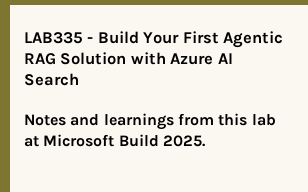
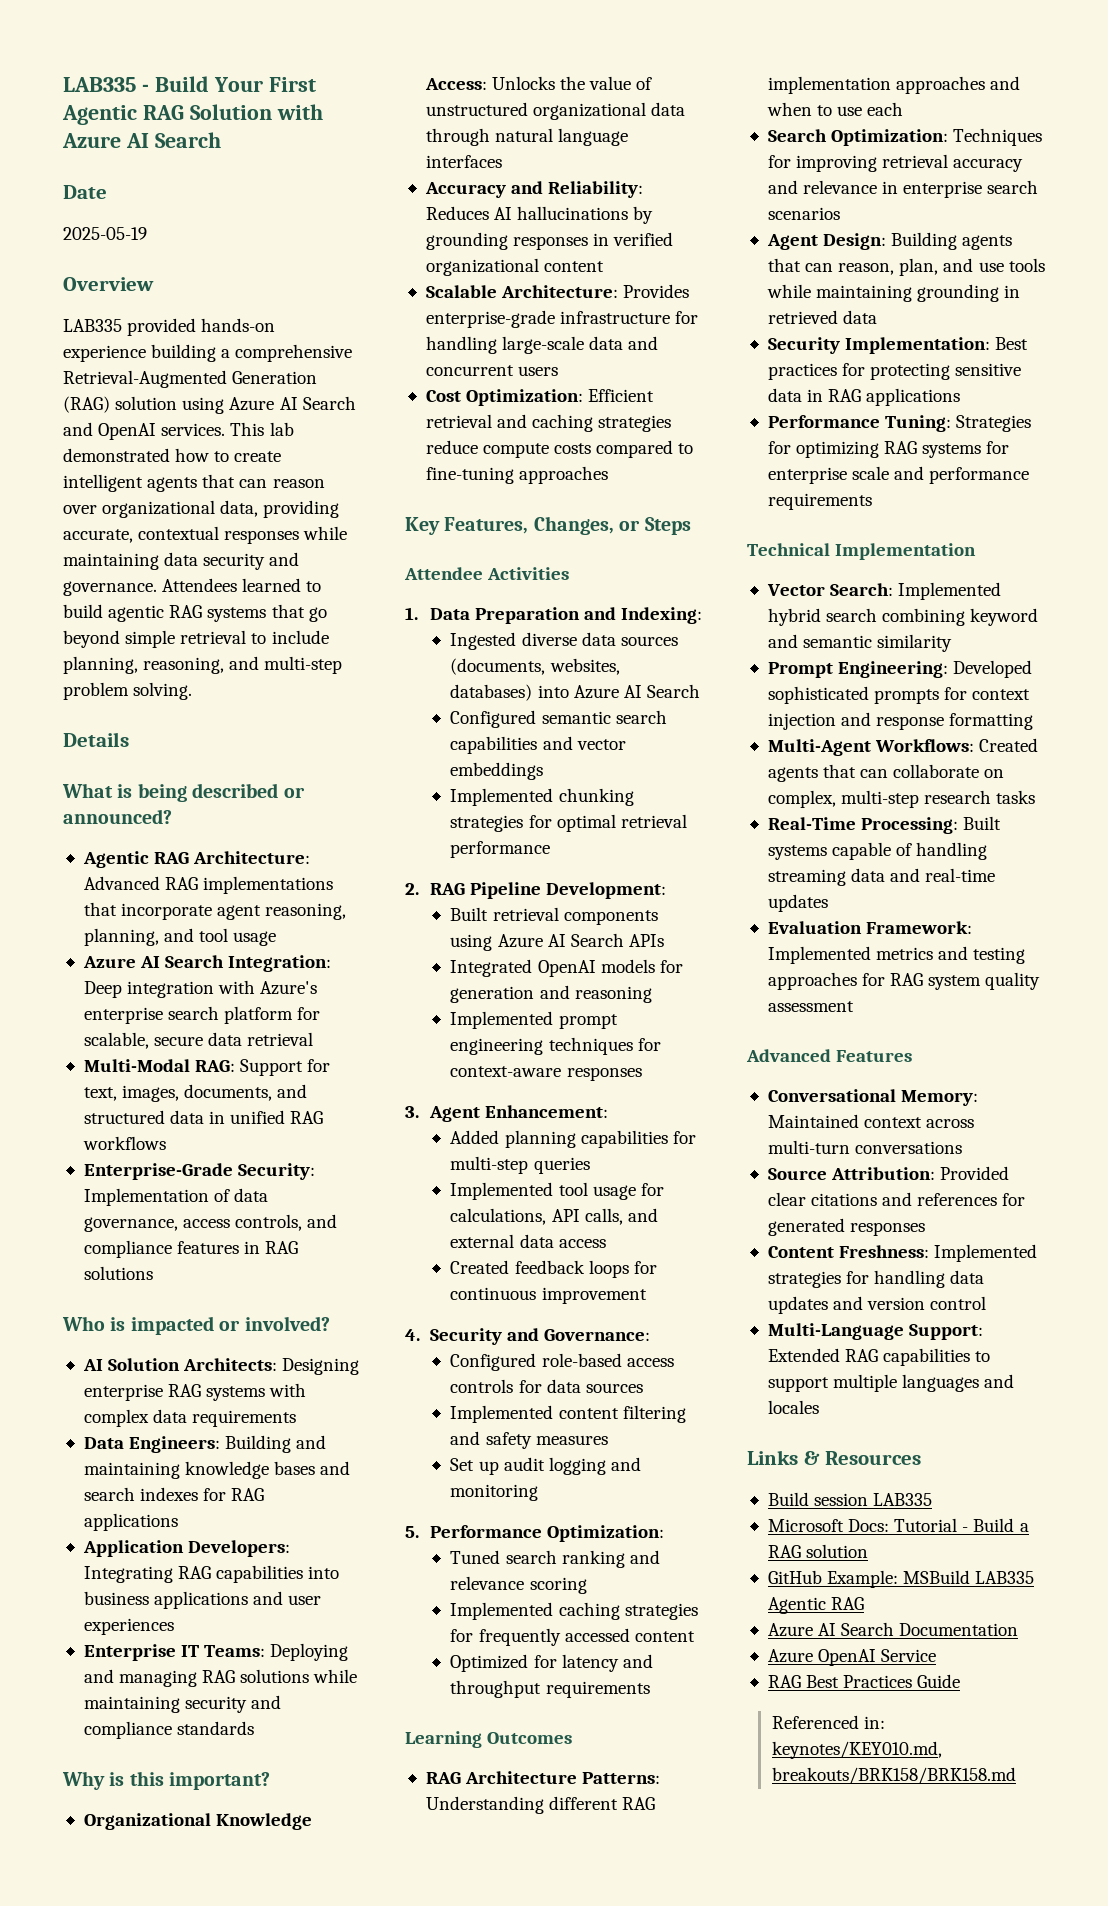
- Notes and learnings from this lab at Microsoft Build 2025.
+ Date
+ 2025-05-19
+ Overview
+ LAB335 provided hands-on experience building a comprehensive Retrieval-Augmented Generation (RAG) solution using Azure AI Search and OpenAI services. This lab demonstrated how to create intelligent agents that can reason over organizational data, providing accurate, contextual responses while maintaining data security and governance. Attendees learned to build agentic RAG systems that go beyond simple retrieval to include planning, reasoning, and multi-step problem solving.
+ Details
+ What is being described or announced?
+ Agentic RAG Architecture: Advanced RAG implementations that incorporate agent reasoning, planning, and tool usage
+ Azure AI Search Integration: Deep integration with Azure's enterprise search platform for scalable, secure data retrieval
+ Multi-Modal RAG: Support for text, images, documents, and structured data in unified RAG workflows
+ Enterprise-Grade Security: Implementation of data governance, access controls, and compliance features in RAG solutions
+ Who is impacted or involved?
+ AI Solution Architects: Designing enterprise RAG systems with complex data requirements
+ Data Engineers: Building and maintaining knowledge bases and search indexes for RAG applications
+ Application Developers: Integrating RAG capabilities into business applications and user experiences
+ Enterprise IT Teams: Deploying and managing RAG solutions while maintaining security and compliance standards
+ Why is this important?
+ Organizational Knowledge Access: Unlocks the value of unstructured organizational data through natural language interfaces
+ Accuracy and Reliability: Reduces AI hallucinations by grounding responses in verified organizational content
+ Scalable Architecture: Provides enterprise-grade infrastructure for handling large-scale data and concurrent users
+ Cost Optimization: Efficient retrieval and caching strategies reduce compute costs compared to fine-tuning approaches
+ Key Features, Changes, or Steps
+ Attendee Activities
+ 1. Data Preparation and Indexing:
+ Ingested diverse data sources (documents, websites, databases) into Azure AI Search
+ Configured semantic search capabilities and vector embeddings
+ Implemented chunking strategies for optimal retrieval performance
+ 2. RAG Pipeline Development:
+ Built retrieval components using Azure AI Search APIs
+ Integrated OpenAI models for generation and reasoning
+ Implemented prompt engineering techniques for context-aware responses
+ 3. Agent Enhancement:
+ Added planning capabilities for multi-step queries
+ Implemented tool usage for calculations, API calls, and external data access
+ Created feedback loops for continuous improvement
+ 4. Security and Governance:
+ Configured role-based access controls for data sources
+ Implemented content filtering and safety measures
+ Set up audit logging and monitoring
+ 5. Performance Optimization:
+ Tuned search ranking and relevance scoring
+ Implemented caching strategies for frequently accessed content
+ Optimized for latency and throughput requirements
+ Learning Outcomes
+ RAG Architecture Patterns: Understanding different RAG implementation approaches and when to use each
+ Search Optimization: Techniques for improving retrieval accuracy and relevance in enterprise search scenarios
+ Agent Design: Building agents that can reason, plan, and use tools while maintaining grounding in retrieved data
+ Security Implementation: Best practices for protecting sensitive data in RAG applications
+ Performance Tuning: Strategies for optimizing RAG systems for enterprise scale and performance requirements
+ Technical Implementation
+ Vector Search: Implemented hybrid search combining keyword and semantic similarity
+ Prompt Engineering: Developed sophisticated prompts for context injection and response formatting
+ Multi-Agent Workflows: Created agents that can collaborate on complex, multi-step research tasks
+ Real-Time Processing: Built systems capable of handling streaming data and real-time updates
+ Evaluation Framework: Implemented metrics and testing approaches for RAG system quality assessment
+ Advanced Features
+ Conversational Memory: Maintained context across multi-turn conversations
+ Source Attribution: Provided clear citations and references for generated responses
+ Content Freshness: Implemented strategies for handling data updates and version control
+ Multi-Language Support: Extended RAG capabilities to support multiple languages and locales
+ Links & Resources
+ Build session LAB335
+ Microsoft Docs: Tutorial - Build a RAG solution
+ GitHub Example: MSBuild LAB335 Agentic RAG
+ Azure AI Search Documentation
+ Azure OpenAI Service
+ RAG Best Practices Guide
+ Referenced in: keynotes/KEY010.md, breakouts/BRK158/BRK158.md

